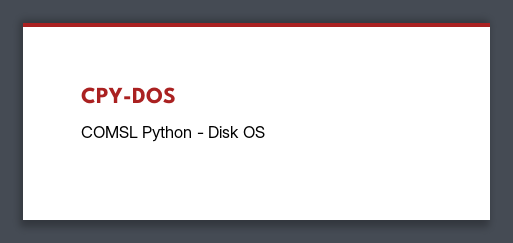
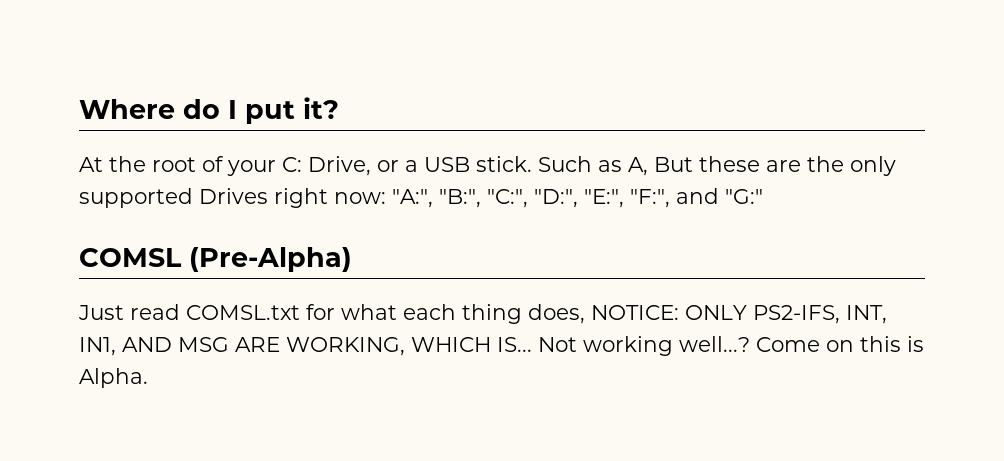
- CPY-DOS
- COMSL Python - Disk OS
+ Where do I put it?
+ At the root of your C: Drive, or a USB stick. Such as A, But these are the only supported Drives right now: "A:", "B:", "C:", "D:", "E:", "F:", and "G:"
+ COMSL (Pre-Alpha)
+ Just read COMSL.txt for what each thing does, NOTICE: ONLY PS2-IFS, INT, IN1, AND MSG ARE WORKING, WHICH IS... Not working well...? Come on this is Alpha.

